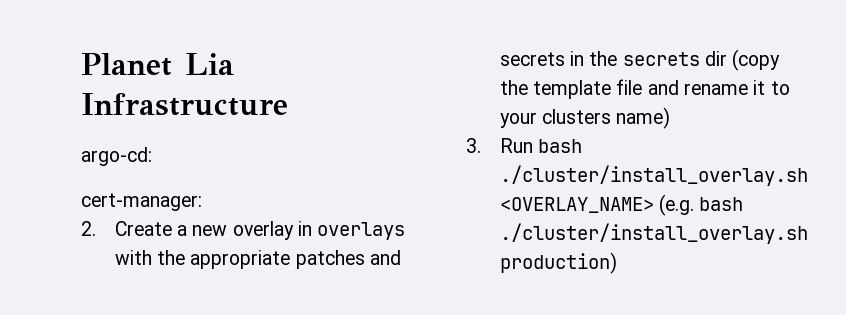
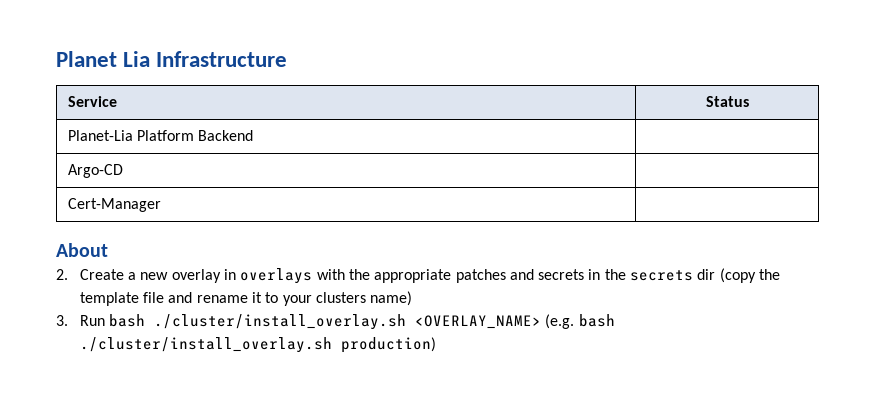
- argo-cd:
- cert-manager:
+ Service | Status
+ Planet-Lia Platform Backend |
+ Argo-CD |
+ Cert-Manager |
+ About

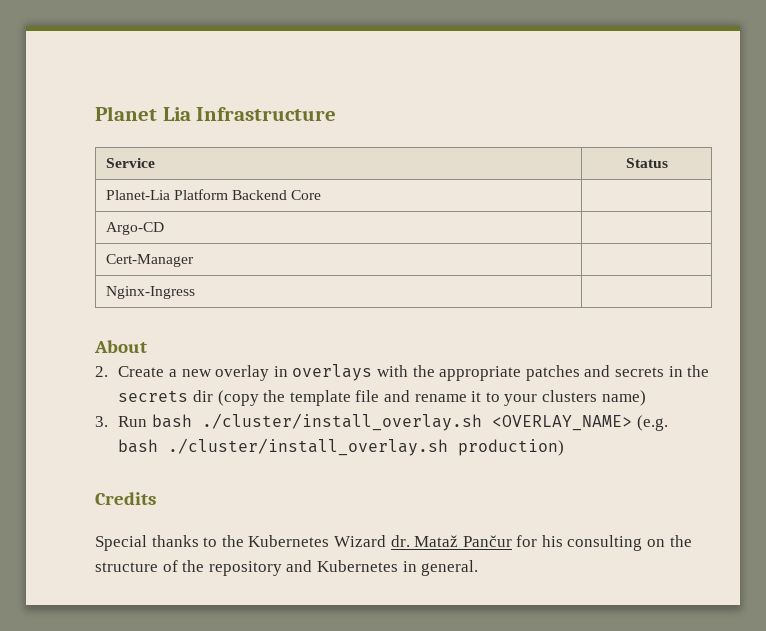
- Planet-Lia Platform Backend |
+ Planet-Lia Platform Backend Core |
+ Nginx-Ingress |
+ Credits
+ Special thanks to the Kubernetes Wizard dr. Mataž Pančur for his consulting on the structure of the repository and Kubernetes in general.

